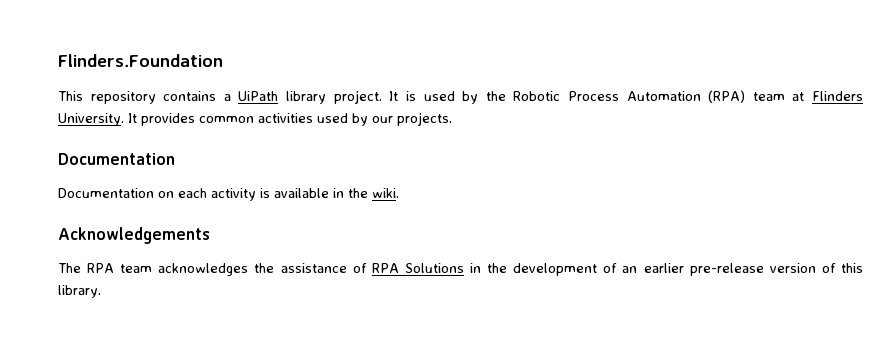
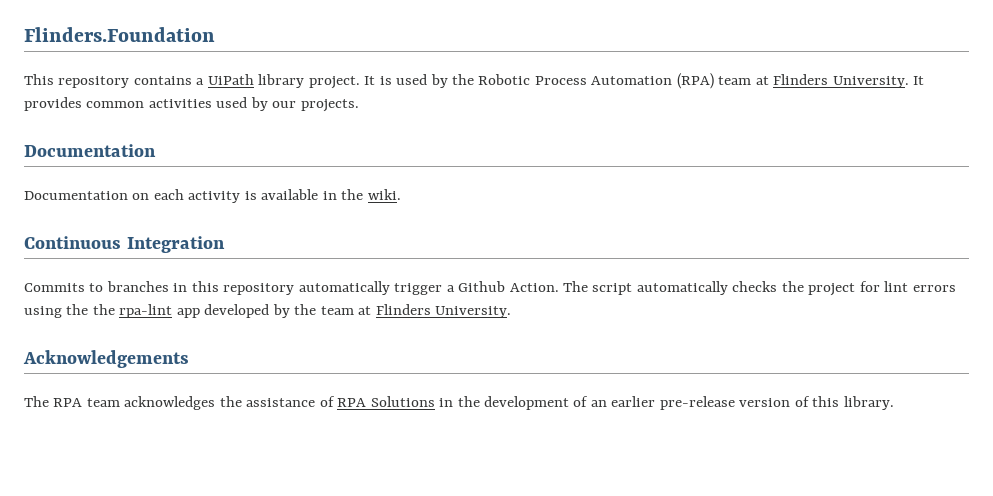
+ Continuous Integration
+ Commits to branches in this repository automatically trigger a Github Action. The script automatically checks the project for lint errors using the the rpa-lint app developed by the team at Flinders University.

